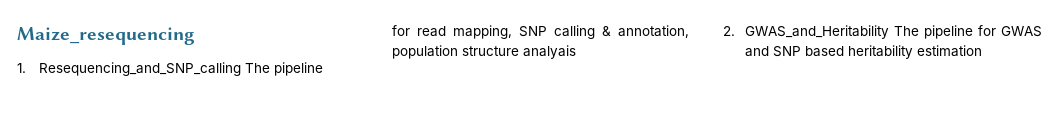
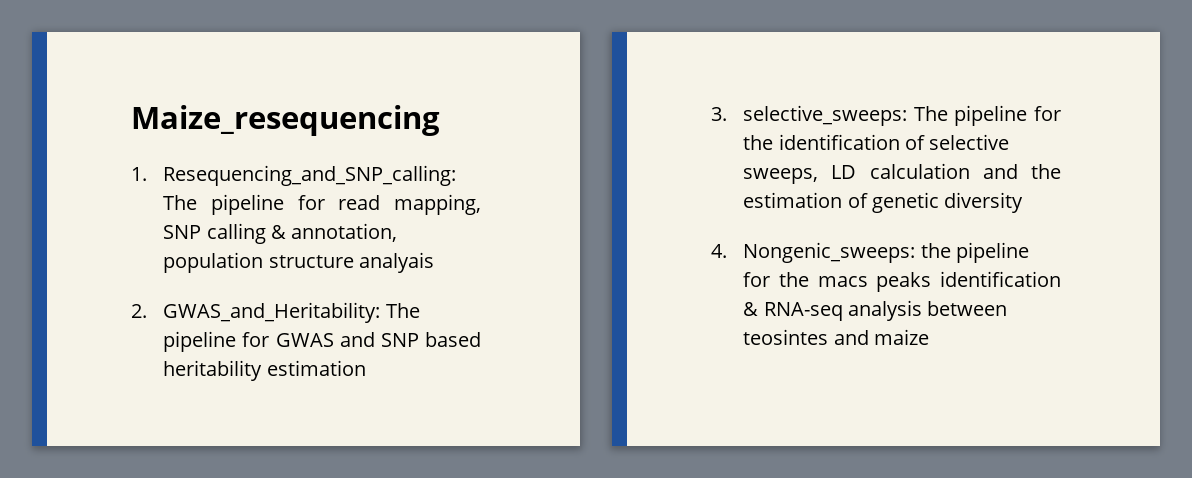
- 1. Resequencing_and_SNP_calling The pipeline for read mapping, SNP calling & annotation, population structure analyais
+ 1. Resequencing_and_SNP_calling: The pipeline for read mapping, SNP calling & annotation, population structure analyais
- 2. GWAS_and_Heritability The pipeline for GWAS and SNP based heritability estimation
+ 2. GWAS_and_Heritability: The pipeline for GWAS and SNP based heritability estimation
+ 3. selective_sweeps: The pipeline for the identification of selective sweeps, LD calculation and the estimation of genetic diversity
+ 4. Nongenic_sweeps: the pipeline for the macs peaks identification & RNA-seq analysis between teosintes and maize

